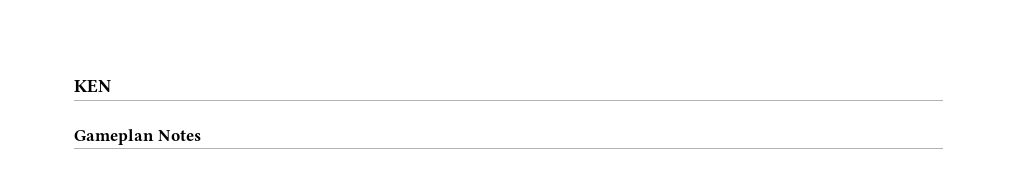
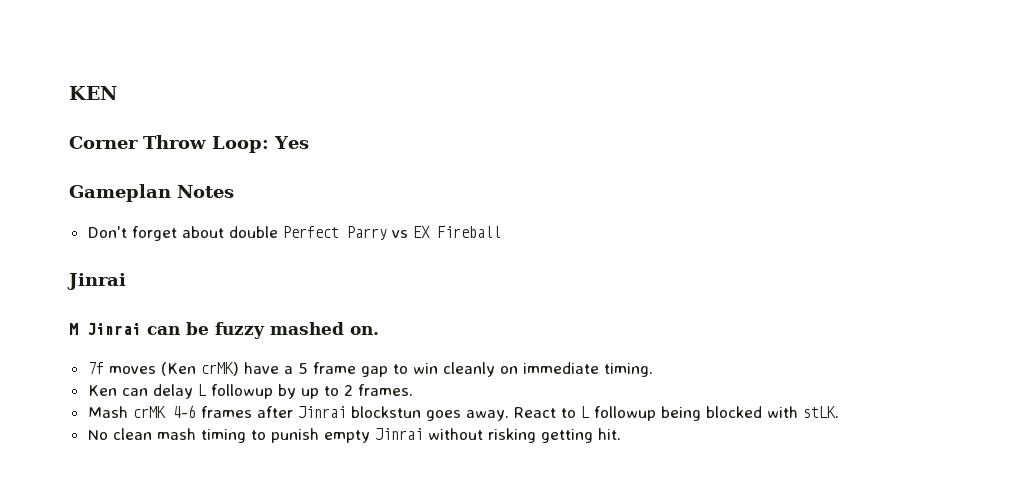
+ Corner Throw Loop: Yes
  Gameplan Notes
+ Don't forget about double Perfect Parry vs EX Fireball
+ Jinrai
+ M Jinrai can be fuzzy mashed on.
+ 7f moves (Ken crMK) have a 5 frame gap to win cleanly on immediate timing.
+ Ken can delay L followup by up to 2 frames.
+ Mash crMK 4-6 frames after Jinrai blockstun goes away. React to L followup being blocked with stLK.
+ No clean mash timing to punish empty Jinrai without risking getting hit.

